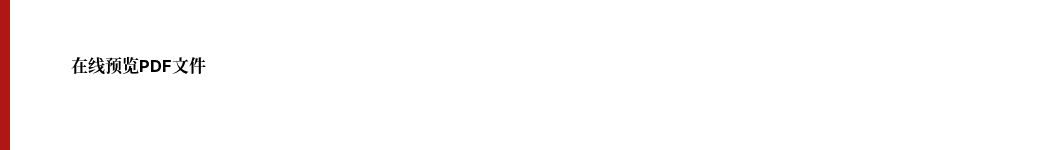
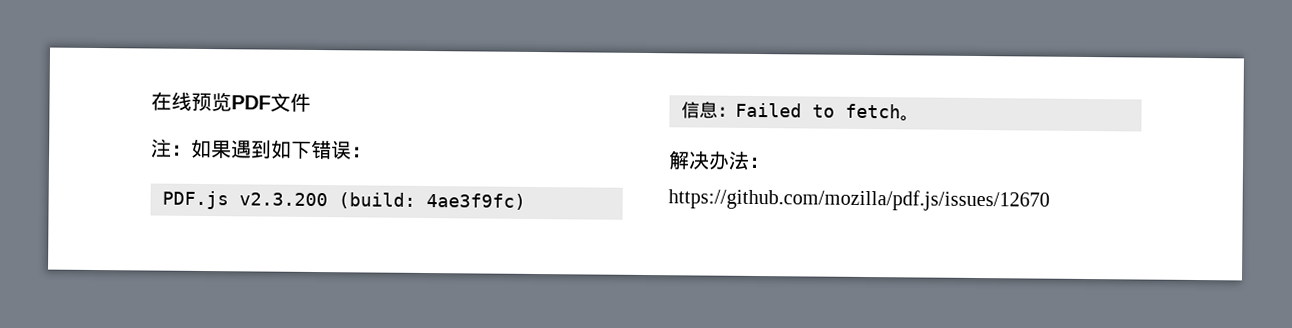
+ 注：如果遇到如下错误：
+ PDF.js v2.3.200 (build: 4ae3f9fc)
+ 信息：Failed to fetch。
+ 解决办法：https://github.com/mozilla/pdf.js/issues/12670

